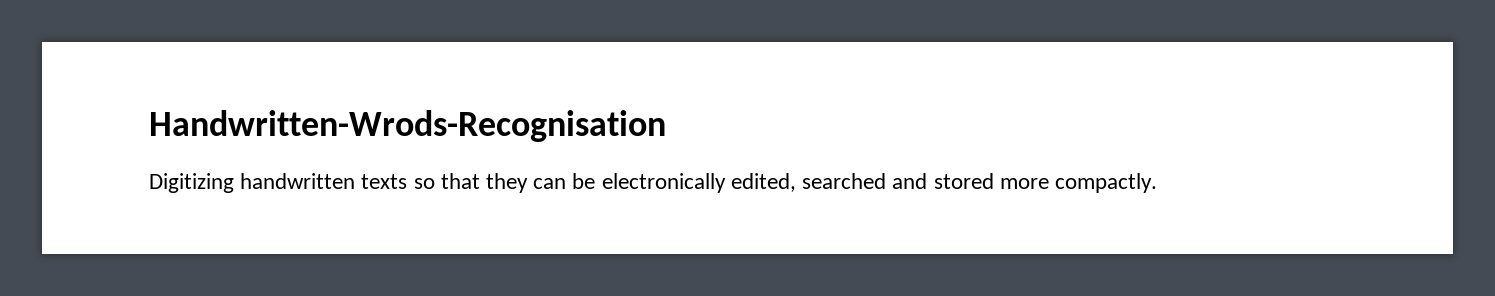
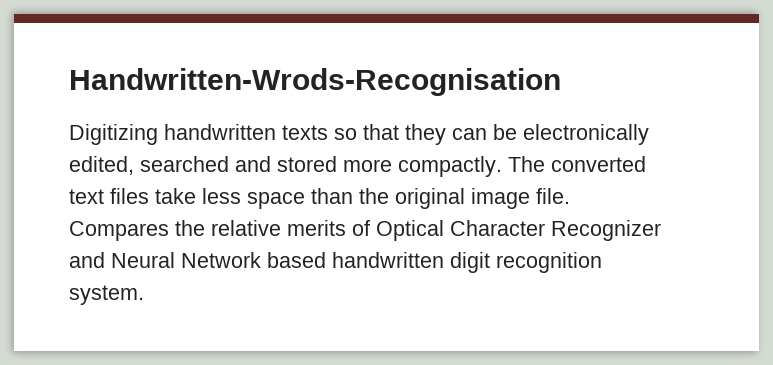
+ The converted text files take less space than the original image file. Compares the relative merits of Optical Character Recognizer and Neural Network based handwritten digit recognition system.

